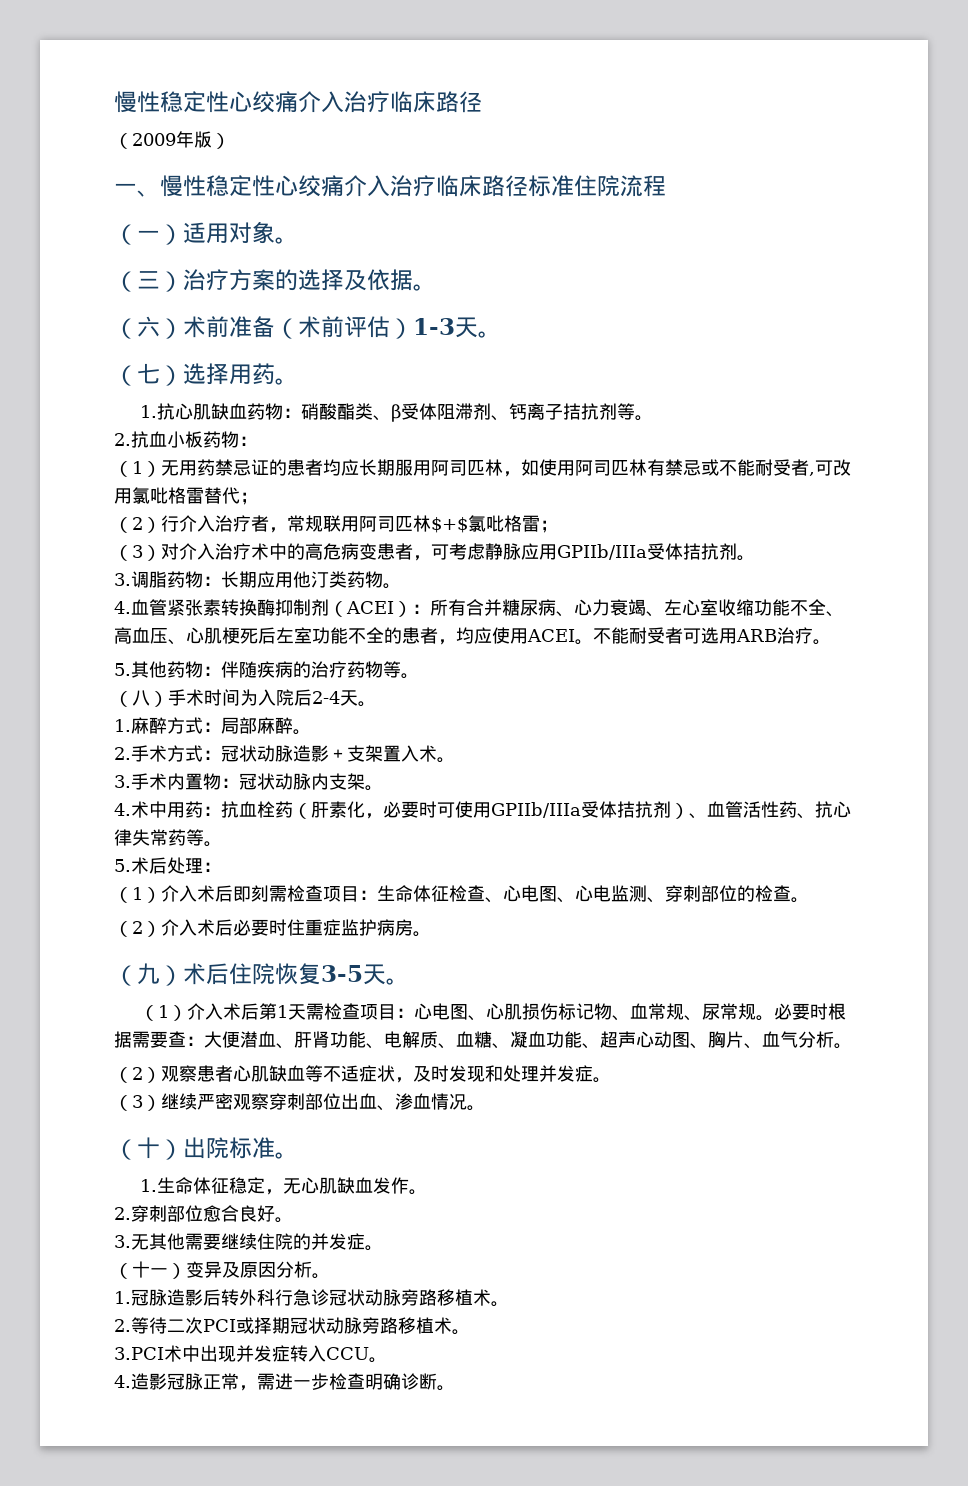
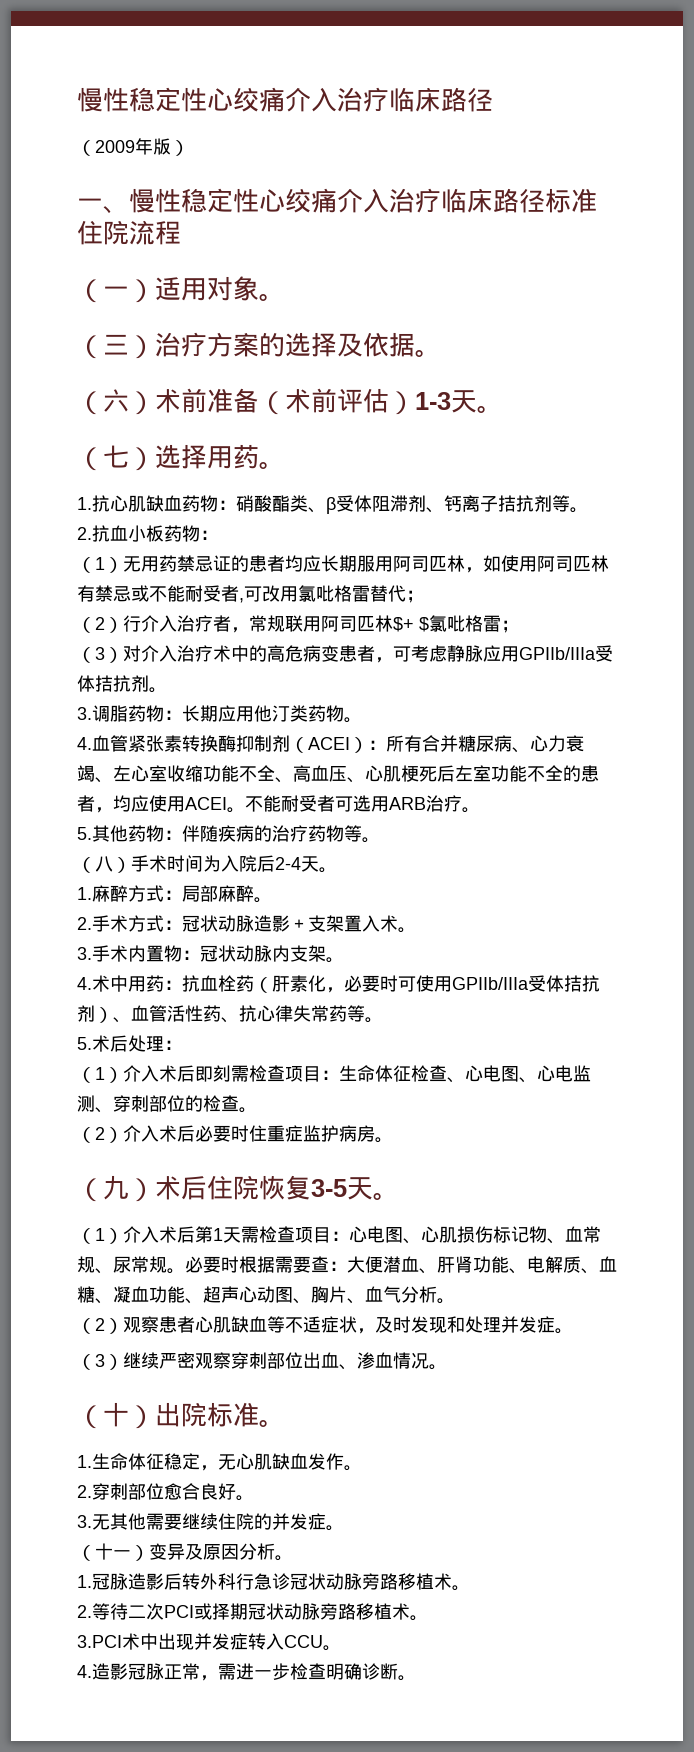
- （2）行介入治疗者，常规联用阿司匹林$+$氯吡格雷；
+ （2）行介入治疗者，常规联用阿司匹林$+ $氯吡格雷；

